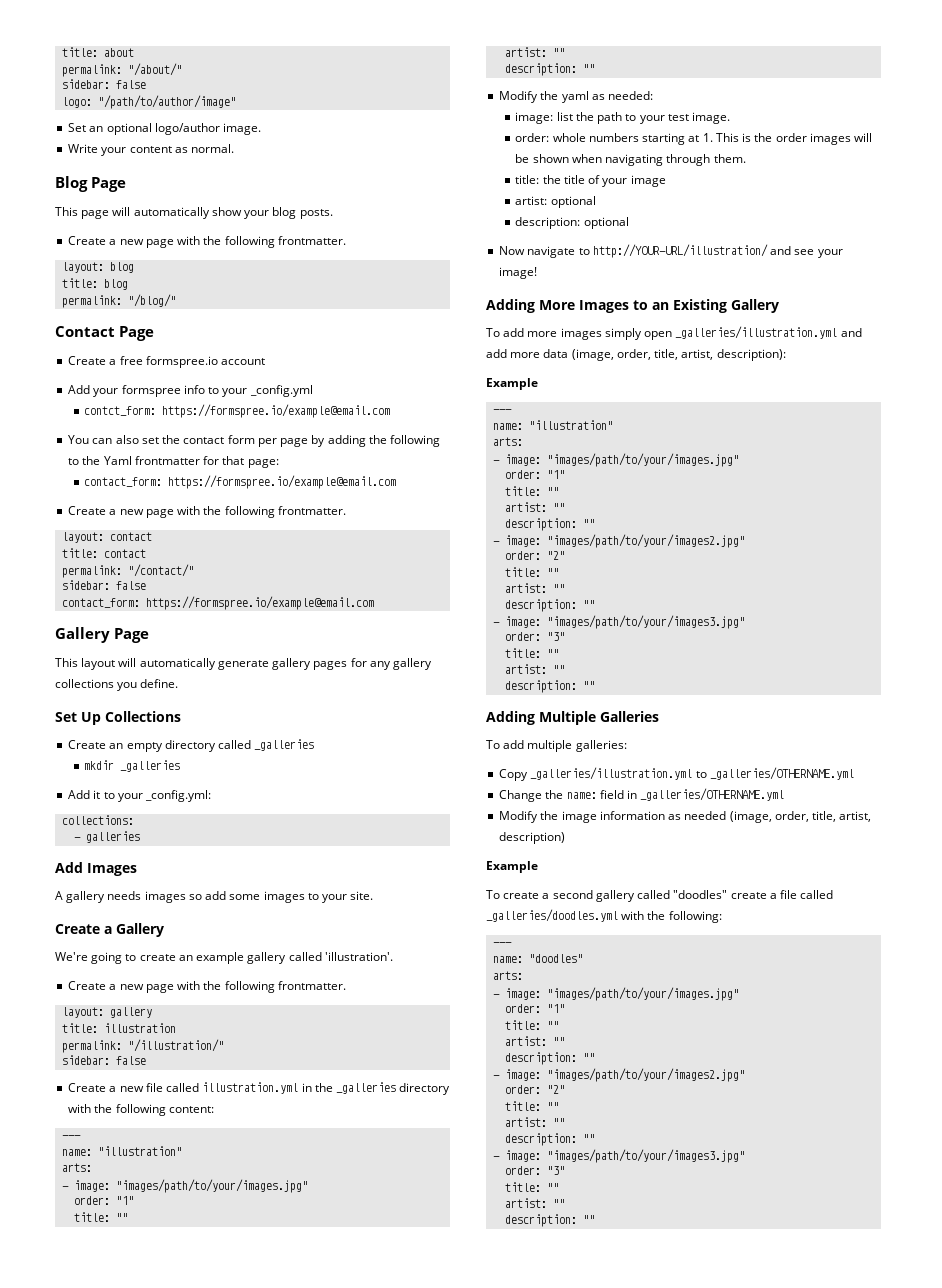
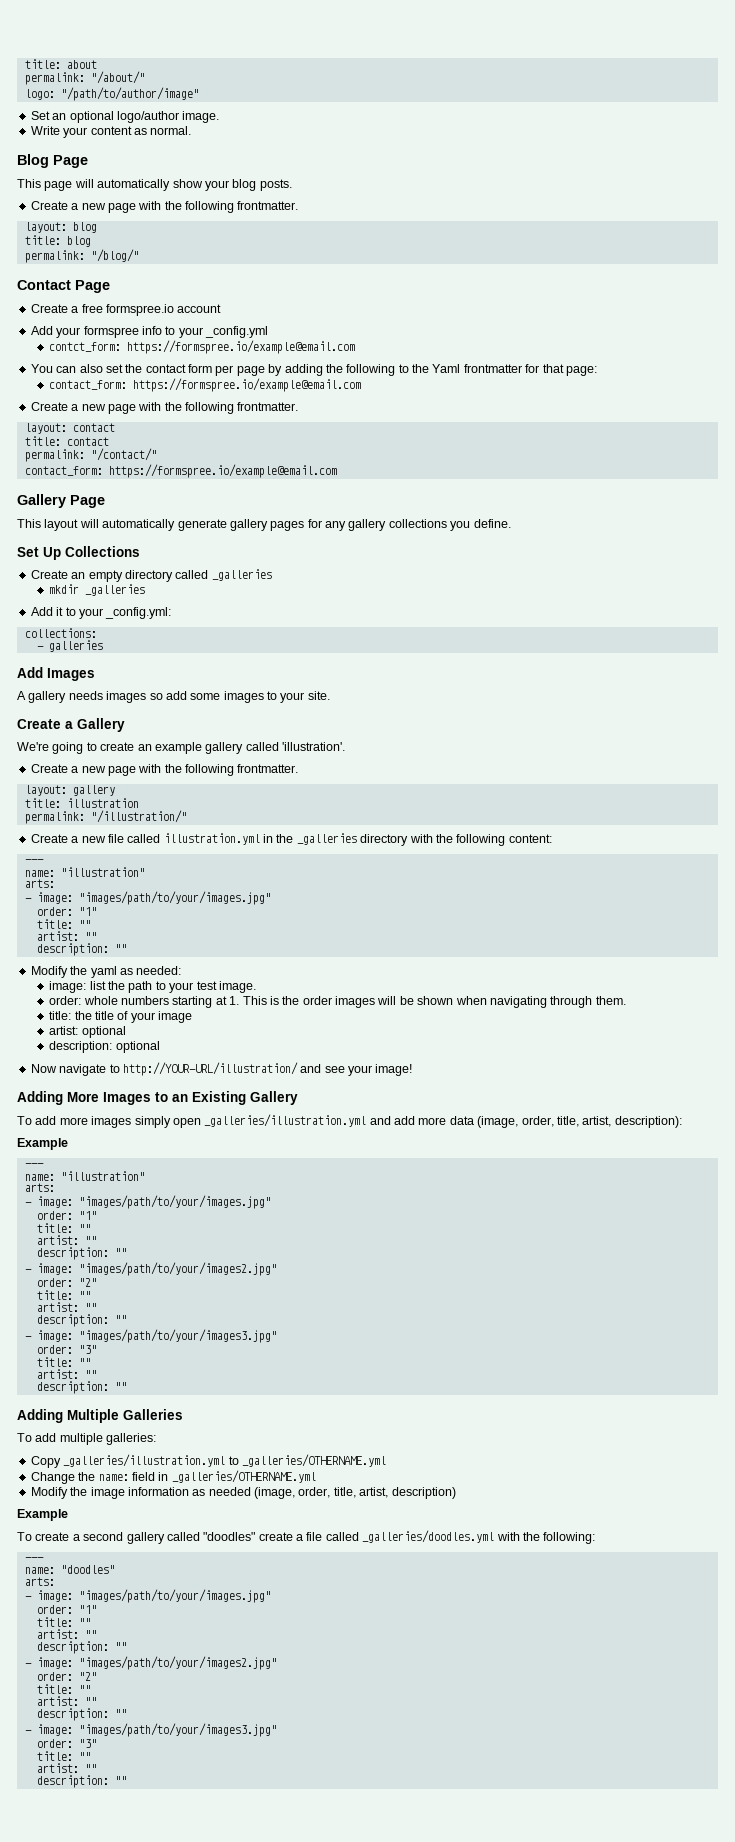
  permalink: "/about/"
- sidebar: false
  permalink: "/contact/"
- sidebar: false
  permalink: "/illustration/"
- sidebar: false

